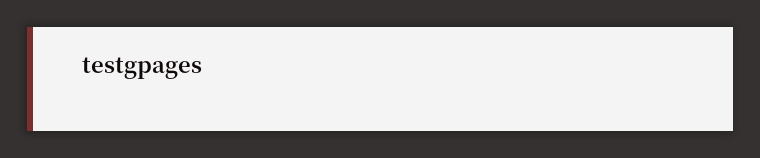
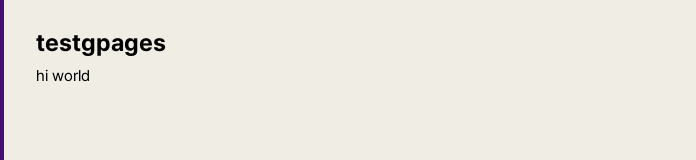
+ hi world

